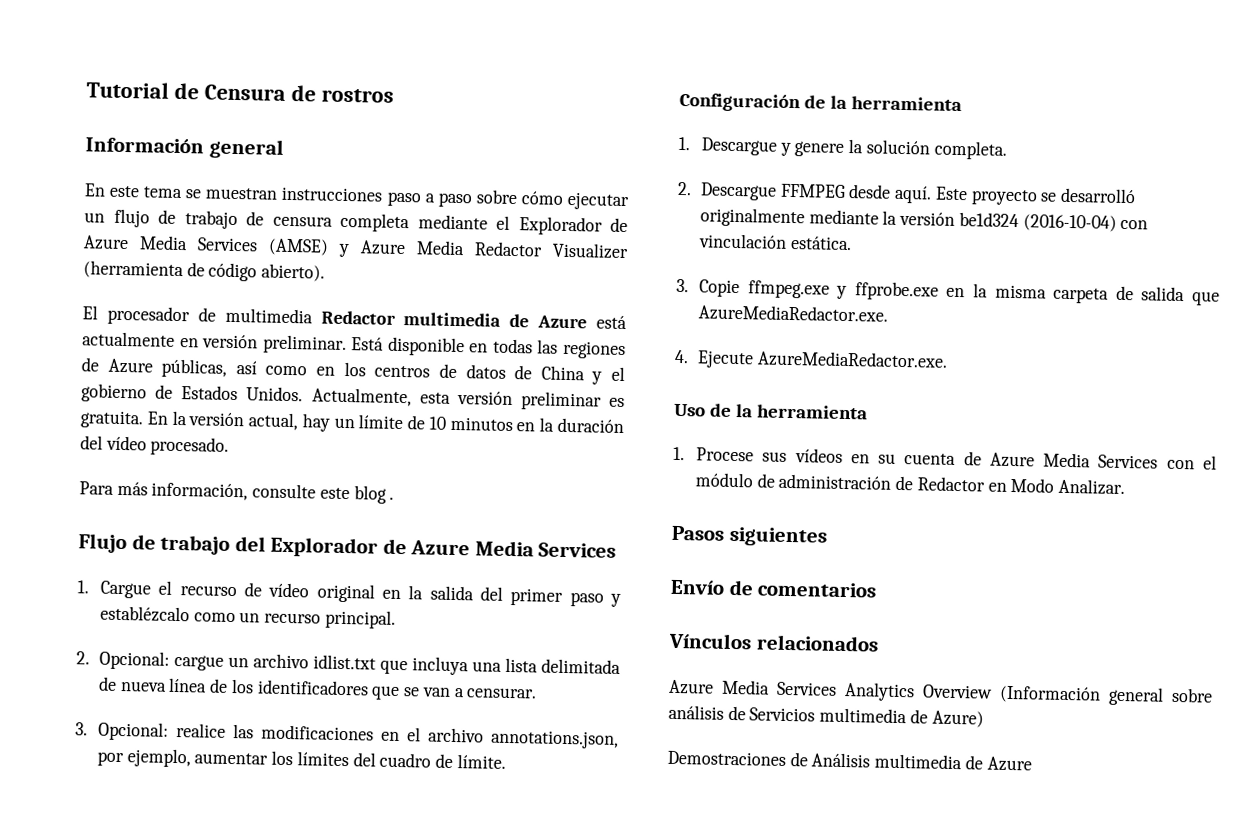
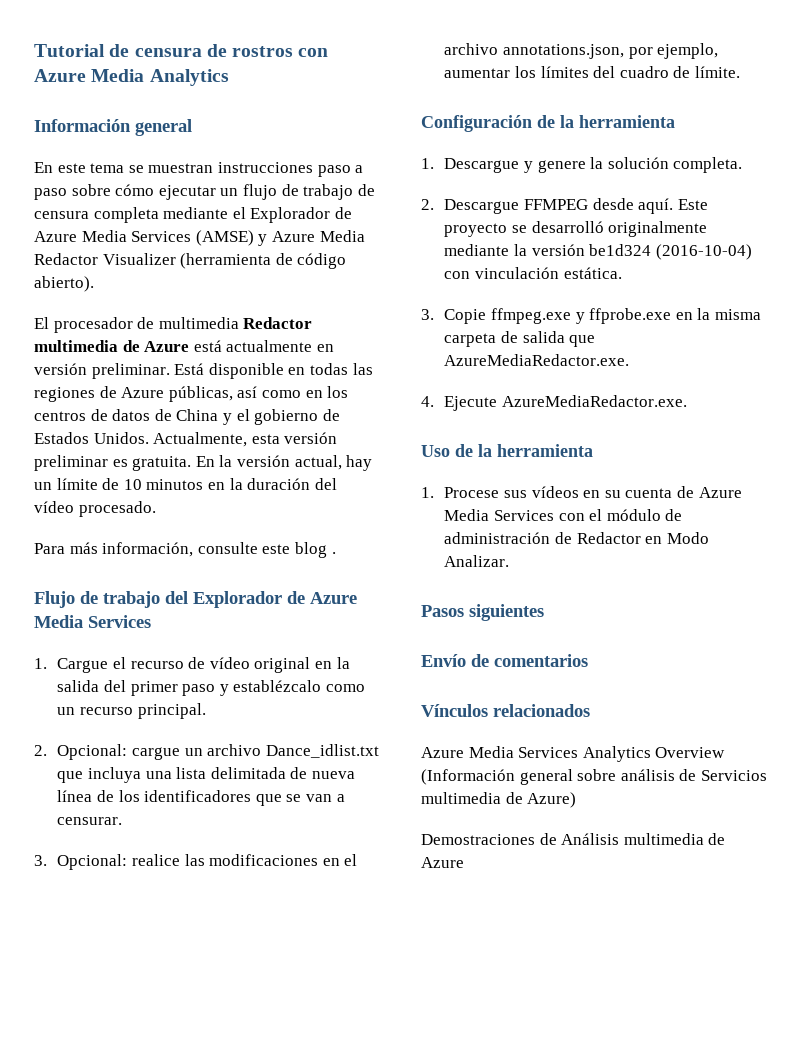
- Tutorial de Censura de rostros
+ Tutorial de censura de rostros con Azure Media Analytics
- 2. Opcional: cargue un archivo idlist.txt que incluya una lista delimitada de nueva línea de los identificadores que se van a censurar.
+ 2. Opcional: cargue un archivo Dance_idlist.txt que incluya una lista delimitada de nueva línea de los identificadores que se van a censurar.

